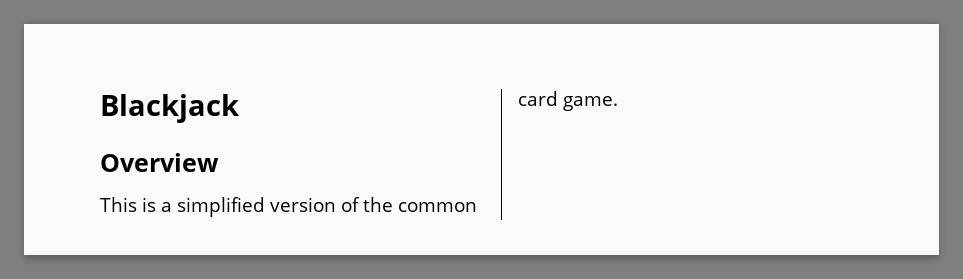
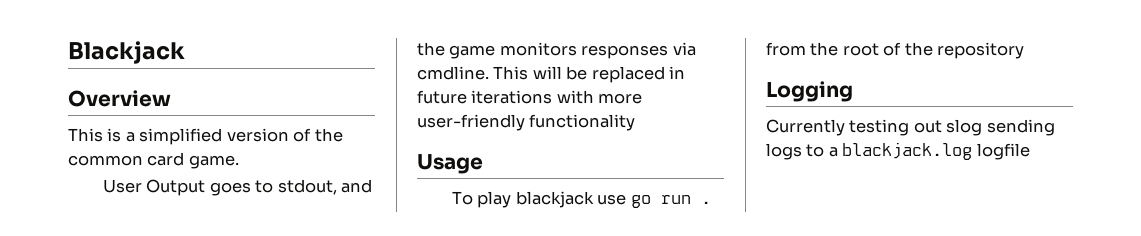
+ User Output goes to stdout, and the game monitors responses via cmdline. This will be replaced in future iterations with more user-friendly functionality
+ Usage
+ To play blackjack use go run . from the root of the repository
+ Logging
+ Currently testing out slog sending logs to a blackjack.log logfile

